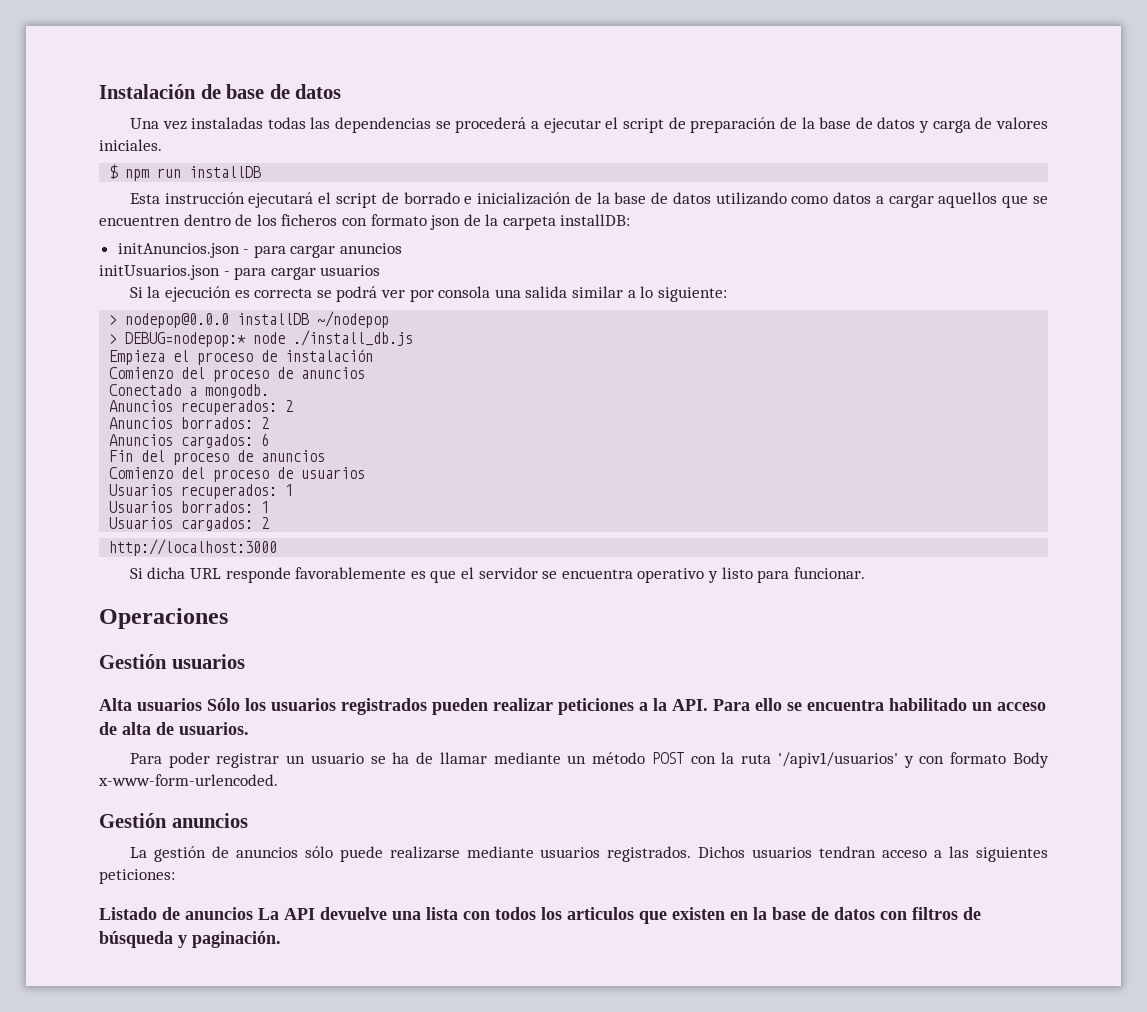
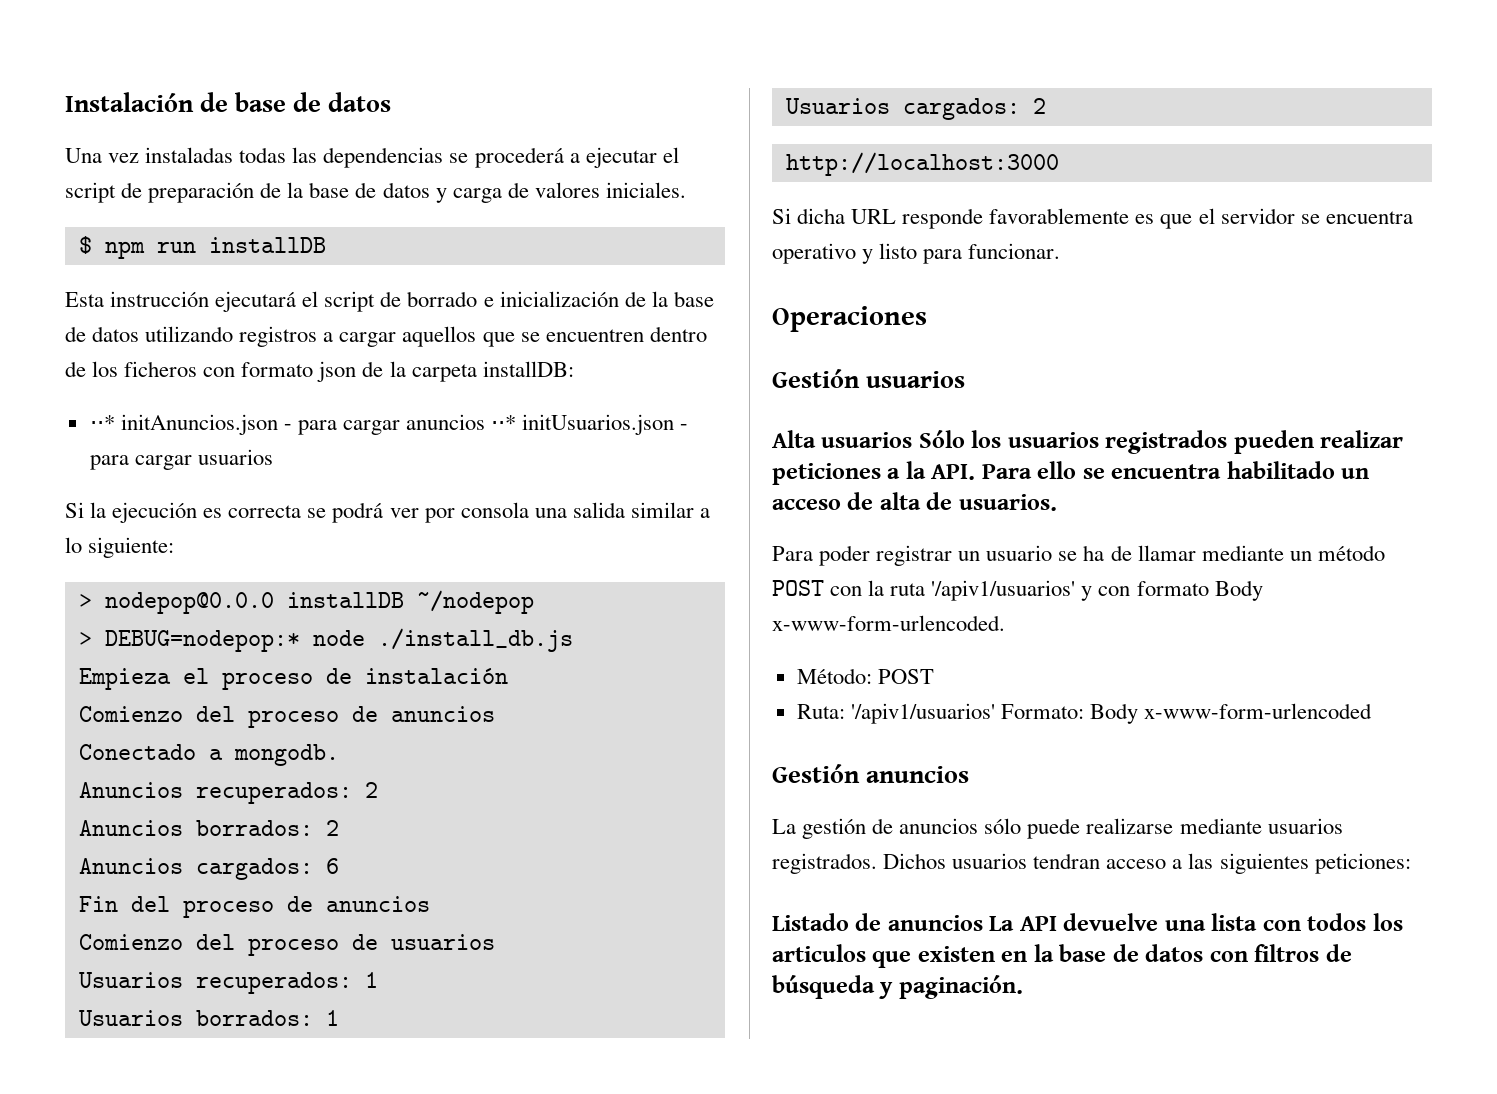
- Esta instrucción ejecutará el script de borrado e inicialización de la base de datos utilizando como datos a cargar aquellos que se encuentren dentro de los ficheros con formato json de la carpeta installDB:
+ Esta instrucción ejecutará el script de borrado e inicialización de la base de datos utilizando registros a cargar aquellos que se encuentren dentro de los ficheros con formato json de la carpeta installDB:
- initAnuncios.json - para cargar anuncios
- initUsuarios.json - para cargar usuarios
+ ⋅⋅* initAnuncios.json - para cargar anuncios ⋅⋅* initUsuarios.json - para cargar usuarios
+ Método: POST
+ Ruta: '/apiv1/usuarios' Formato: Body x-www-form-urlencoded

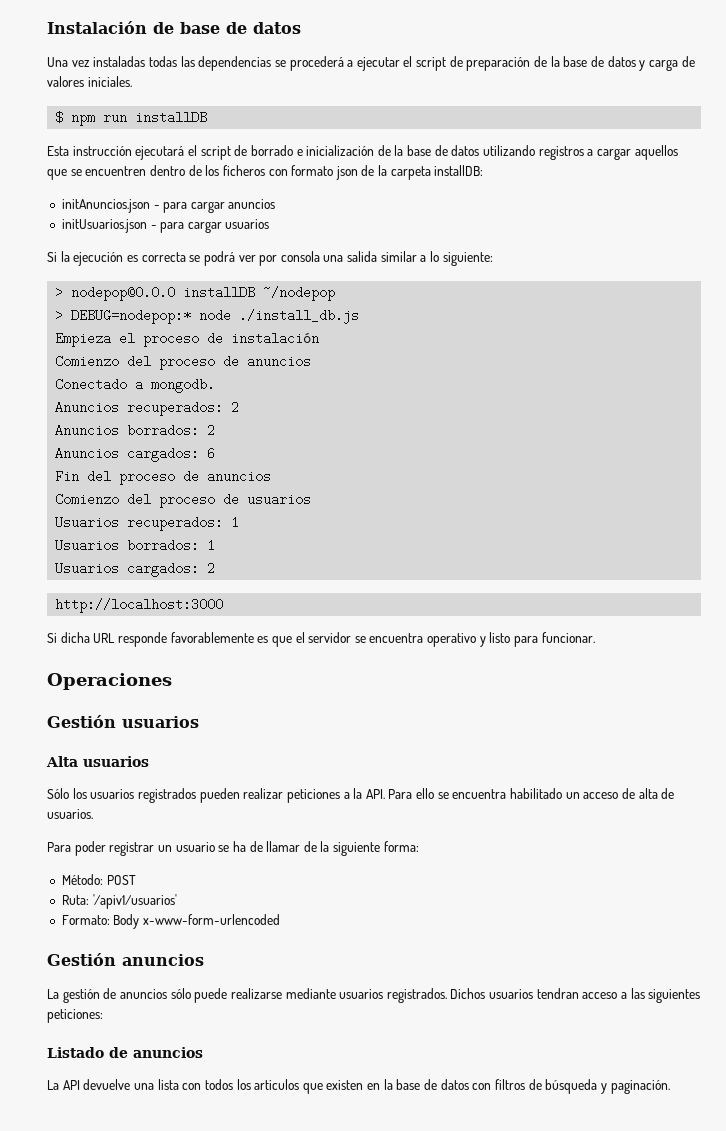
- ⋅⋅* initAnuncios.json - para cargar anuncios ⋅⋅* initUsuarios.json - para cargar usuarios
+ initAnuncios.json - para cargar anuncios
+ initUsuarios.json - para cargar usuarios
- Alta usuarios Sólo los usuarios registrados pueden realizar peticiones a la API. Para ello se encuentra habilitado un acceso de alta de usuarios.
+ Alta usuarios
+ Sólo los usuarios registrados pueden realizar peticiones a la API. Para ello se encuentra habilitado un acceso de alta de usuarios.
- Para poder registrar un usuario se ha de llamar mediante un método POST con la ruta '/apiv1/usuarios' y con formato Body x-www-form-urlencoded.
+ Para poder registrar un usuario se ha de llamar de la siguiente forma:
- Ruta: '/apiv1/usuarios' Formato: Body x-www-form-urlencoded
+ Ruta: '/apiv1/usuarios'
+ Formato: Body x-www-form-urlencoded
- Listado de anuncios La API devuelve una lista con todos los articulos que existen en la base de datos con filtros de búsqueda y paginación.
+ Listado de anuncios
+ La API devuelve una lista con todos los articulos que existen en la base de datos con filtros de búsqueda y paginación.

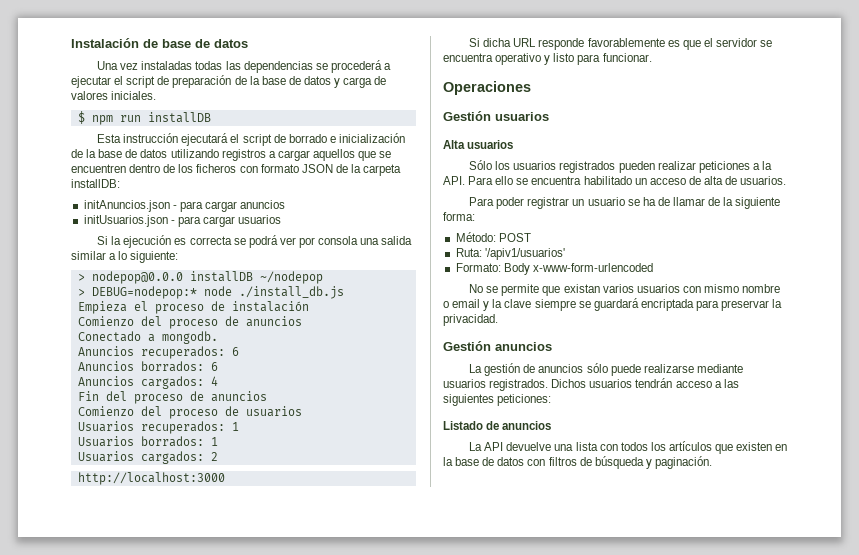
- Esta instrucción ejecutará el script de borrado e inicialización de la base de datos utilizando registros a cargar aquellos que se encuentren dentro de los ficheros con formato json de la carpeta installDB:
+ Esta instrucción ejecutará el script de borrado e inicialización de la base de datos utilizando registros a cargar aquellos que se encuentren dentro de los ficheros con formato JSON de la carpeta installDB:
- Anuncios recuperados: 2
+ Anuncios recuperados: 6
- Anuncios borrados: 2
+ Anuncios borrados: 6
- Anuncios cargados: 6
+ Anuncios cargados: 4
+ No se permite que existan varios usuarios con mismo nombre o email y la clave siempre se guardará encriptada para preservar la privacidad.
- Dichos usuarios tendran acceso a las siguientes peticiones:
+ Dichos usuarios tendrán acceso a las siguientes peticiones:
- La API devuelve una lista con todos los articulos que existen en la base de datos con filtros de búsqueda y paginación.
+ La API devuelve una lista con todos los artículos que existen en la base de datos con filtros de búsqueda y paginación.

